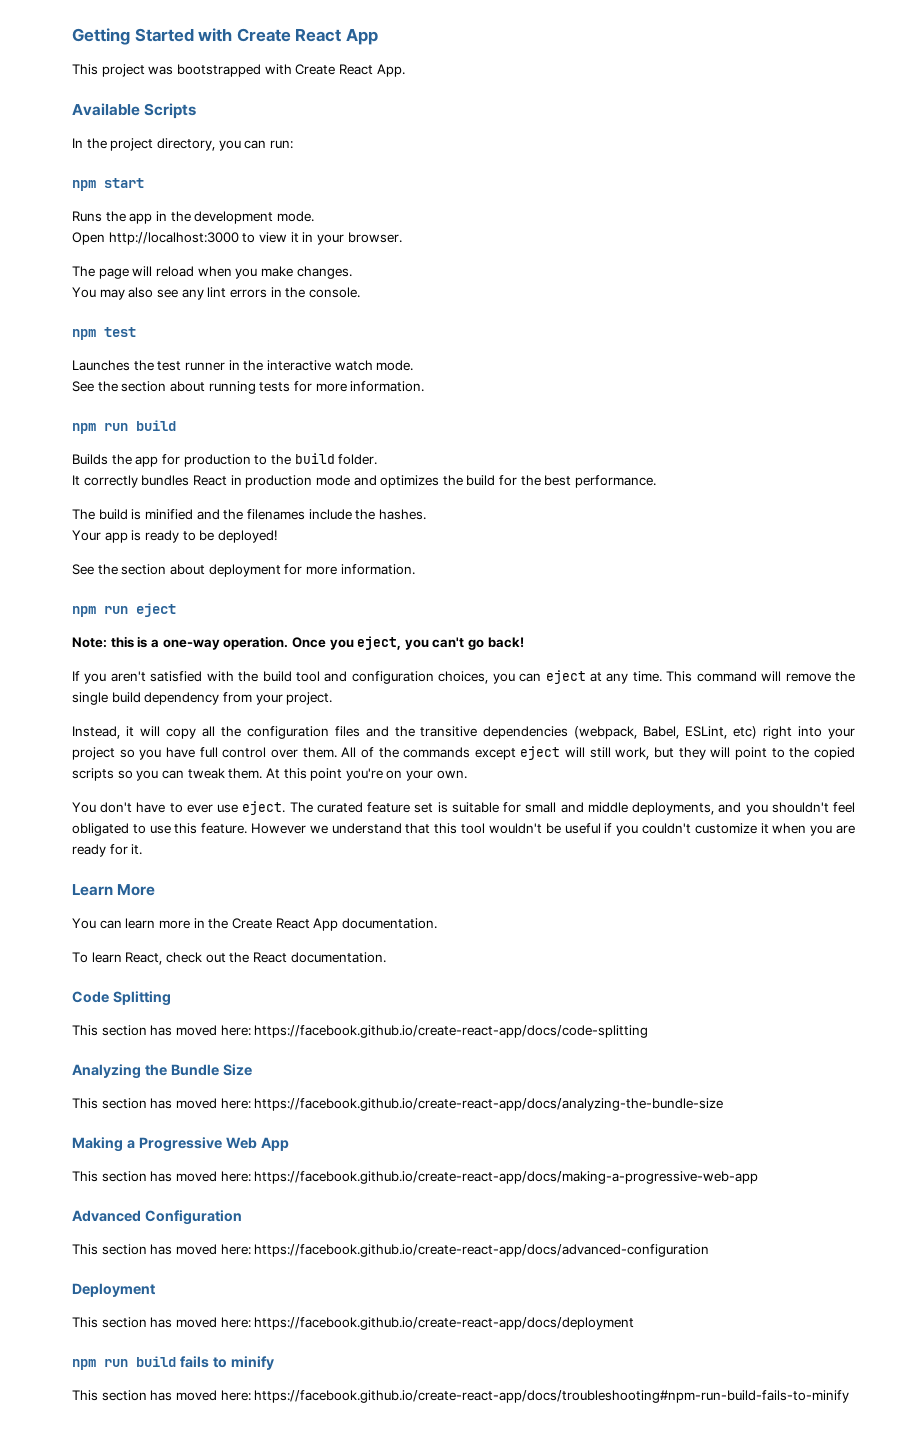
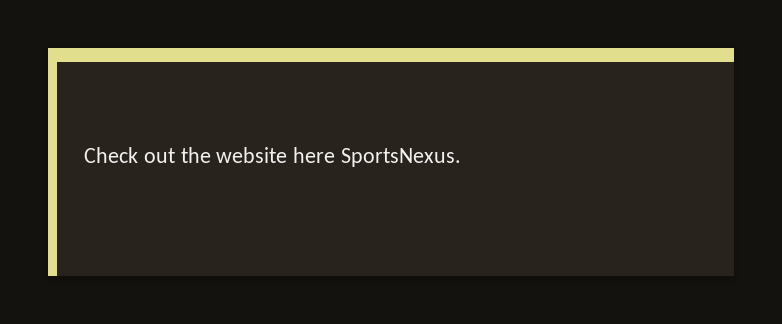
- Getting Started with Create React App
- This project was bootstrapped with Create React App.
- Available Scripts
- In the project directory, you can run:
- npm start
- Runs the app in the development mode.
- Open http://localhost:3000 to view it in your browser.
- The page will reload when you make changes.
- You may also see any lint errors in the console.
- npm test
- Launches the test runner in the interactive watch mode.
- See the section about running tests for more information.
- npm run build
- Builds the app for production to the build folder.
- It correctly bundles React in production mode and optimizes the build for the best performance.
- The build is minified and the filenames include the hashes.
- Your app is ready to be deployed!
- See the section about deployment for more information.
- npm run eject
- Note: this is a one-way operation. Once you eject, you can't go back!
- If you aren't satisfied with the build tool and configuration choices, you can eject at any time. This command will remove the single build dependency from your project.
- Instead, it will copy all the configuration files and the transitive dependencies (webpack, Babel, ESLint, etc) right into your project so you have full control over them. All of the commands except eject will still work, but they will point to the copied scripts so you can tweak them. At this point you're on your own.
- You don't have to ever use eject. The curated feature set is suitable for small and middle deployments, and you shouldn't feel obligated to use this feature. However we understand that this tool wouldn't be useful if you couldn't customize it when you are ready for it.
- Learn More
- You can learn more in the Create React App documentation.
- To learn React, check out the React documentation.
- Code Splitting
- This section has moved here: https://facebook.github.io/create-react-app/docs/code-splitting
- Analyzing the Bundle Size
- This section has moved here: https://facebook.github.io/create-react-app/docs/analyzing-the-bundle-size
- Making a Progressive Web App
- This section has moved here: https://facebook.github.io/create-react-app/docs/making-a-progressive-web-app
- Advanced Configuration
- This section has moved here: https://facebook.github.io/create-react-app/docs/advanced-configuration
- Deployment
- This section has moved here: https://facebook.github.io/create-react-app/docs/deployment
- npm run build fails to minify
- This section has moved here: https://facebook.github.io/create-react-app/docs/troubleshooting#npm-run-build-fails-to-minify
+ Check out the website here SportsNexus.

